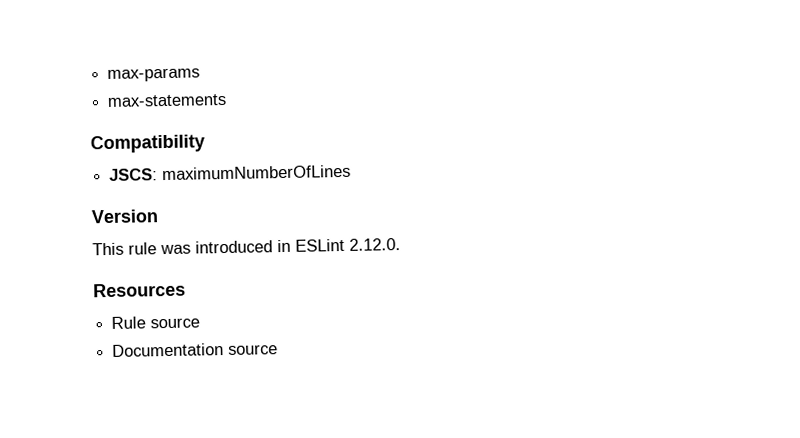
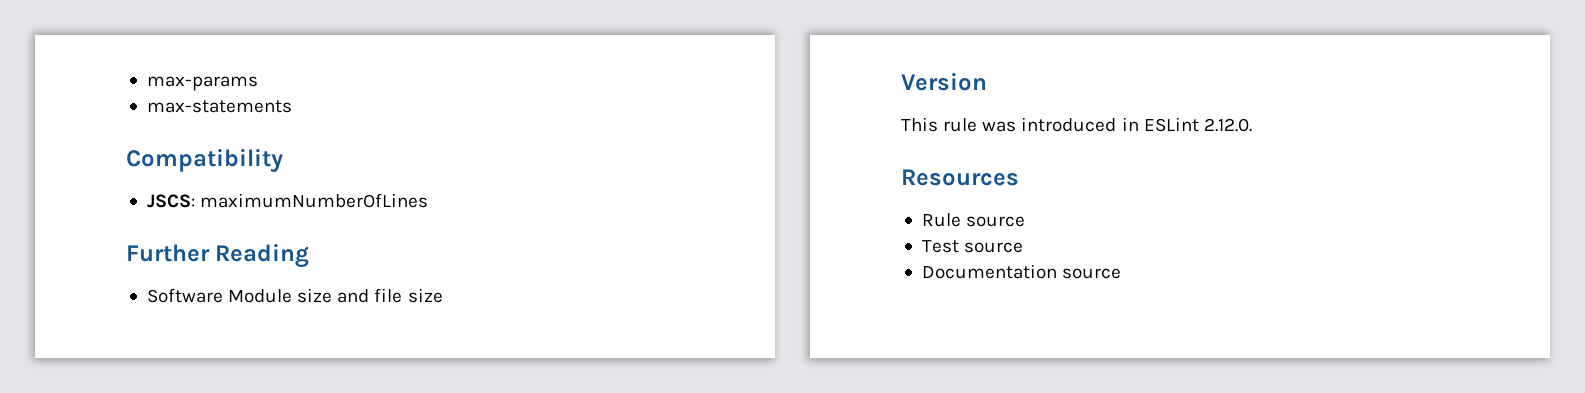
+ Further Reading
+ Software Module size and file size
+ Test source

